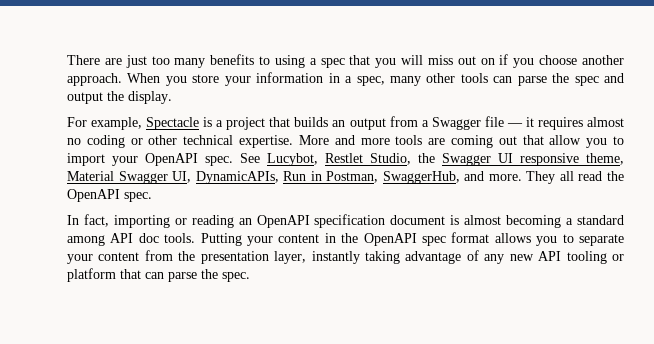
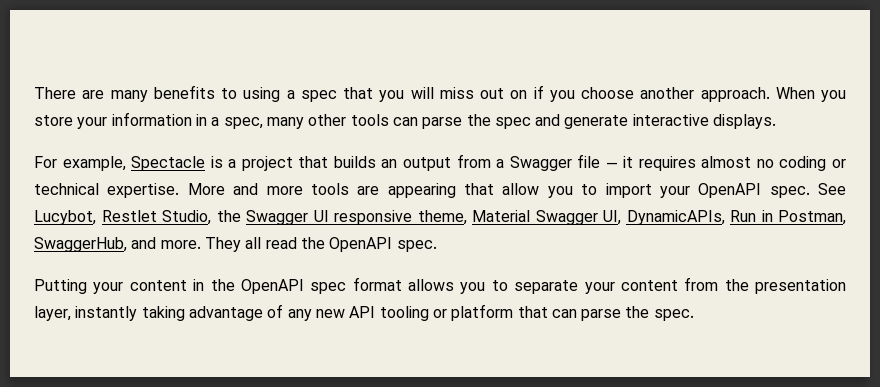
- There are just too many benefits to using a spec that you will miss out on if you choose another approach.
+ There are many benefits to using a spec that you will miss out on if you choose another approach.
- When you store your information in a spec, many other tools can parse the spec and output the display.
+ When you store your information in a spec, many other tools can parse the spec and generate interactive displays.
- For example, Spectacle is a project that builds an output from a Swagger file — it requires almost no coding or other technical expertise.
+ For example, Spectacle is a project that builds an output from a Swagger file — it requires almost no coding or technical expertise.
- More and more tools are coming out that allow you to import your OpenAPI spec.
+ More and more tools are appearing that allow you to import your OpenAPI spec.
- In fact, importing or reading an OpenAPI specification document is almost becoming a standard among API doc tools.

